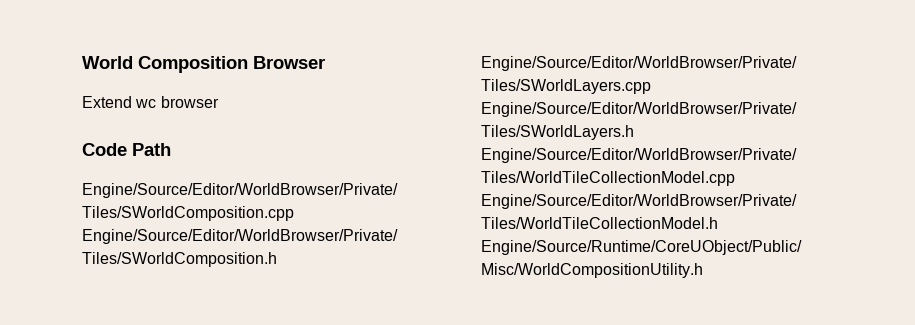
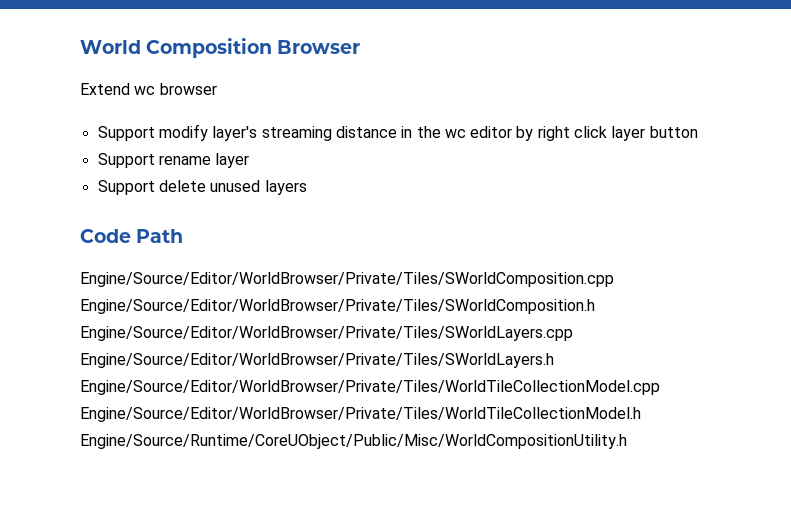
+ Support modify layer's streaming distance in the wc editor by right click layer button
+ Support rename layer
+ Support delete unused layers

